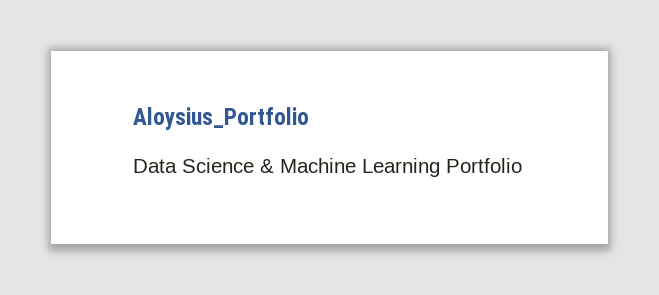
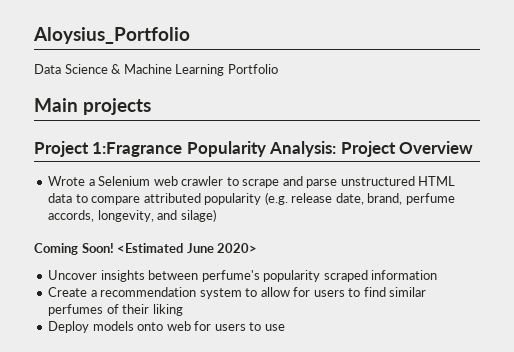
+ Main projects
+ Project 1:Fragrance Popularity Analysis: Project Overview
+ Wrote a Selenium web crawler to scrape and parse unstructured HTML data to compare attributed popularity (e.g. release date, brand, perfume accords, longevity, and silage)
+ Coming Soon! <Estimated June 2020>
+ Uncover insights between perfume's popularity scraped information
+ Create a recommendation system to allow for users to find similar perfumes of their liking
+ Deploy models onto web for users to use

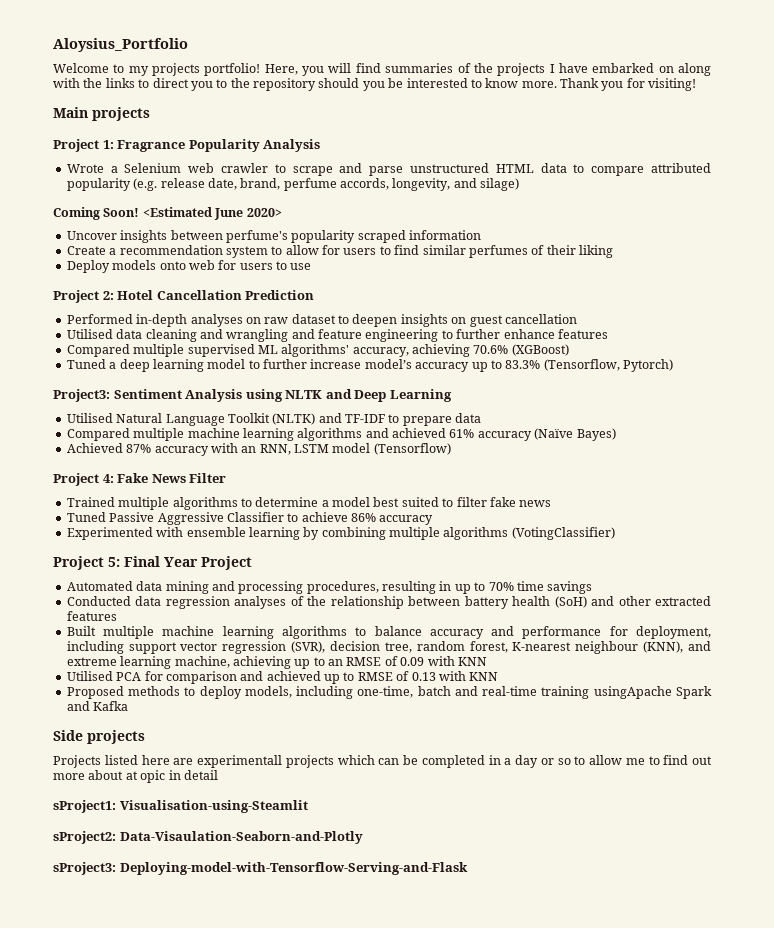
- Data Science & Machine Learning Portfolio
+ Welcome to my projects portfolio! Here, you will find summaries of the projects I have embarked on along with the links to direct you to the repository should you be interested to know more. Thank you for visiting!
  Main projects
- Project 1:Fragrance Popularity Analysis: Project Overview
+ Project 1: Fragrance Popularity Analysis
+ Project 2: Hotel Cancellation Prediction
+ Performed in-depth analyses on raw dataset to deepen insights on guest cancellation
+ Utilised data cleaning and wrangling and feature engineering to further enhance features
+ Compared multiple supervised ML algorithms' accuracy, achieving 70.6% (XGBoost)
+ Tuned a deep learning model to further increase model’s accuracy up to 83.3% (Tensorflow, Pytorch)
+ Project3: Sentiment Analysis using NLTK and Deep Learning
+ Utilised Natural Language Toolkit (NLTK) and TF-IDF to prepare data
+ Compared multiple machine learning algorithms and achieved 61% accuracy (Naïve Bayes)
+ Achieved 87% accuracy with an RNN, LSTM model (Tensorflow)
+ Project 4: Fake News Filter
+ Trained multiple algorithms to determine a model best suited to filter fake news
+ Tuned Passive Aggressive Classifier to achieve 86% accuracy
+ Experimented with ensemble learning by combining multiple algorithms (VotingClassifier)
+ Project 5: Final Year Project
+ Automated data mining and processing procedures, resulting in up to 70% time savings
+ Conducted data regression analyses of the relationship between battery health (SoH) and other extracted features
+ Built multiple machine learning algorithms to balance accuracy and performance for deployment, including support vector regression (SVR), decision tree, random forest, K-nearest neighbour (KNN), and extreme learning machine, achieving up to an RMSE of 0.09 with KNN
+ Utilised PCA for comparison and achieved up to RMSE of 0.13 with KNN
+ Proposed methods to deploy models, including one-time, batch and real-time training usingApache Spark and Kafka
+ Side projects
+ Projects listed here are experimentall projects which can be completed in a day or so to allow me to find out more about at opic in detail
+ sProject1: Visualisation-using-Steamlit
+ sProject2: Data-Visaulation-Seaborn-and-Plotly
+ sProject3: Deploying-model-with-Tensorflow-Serving-and-Flask

